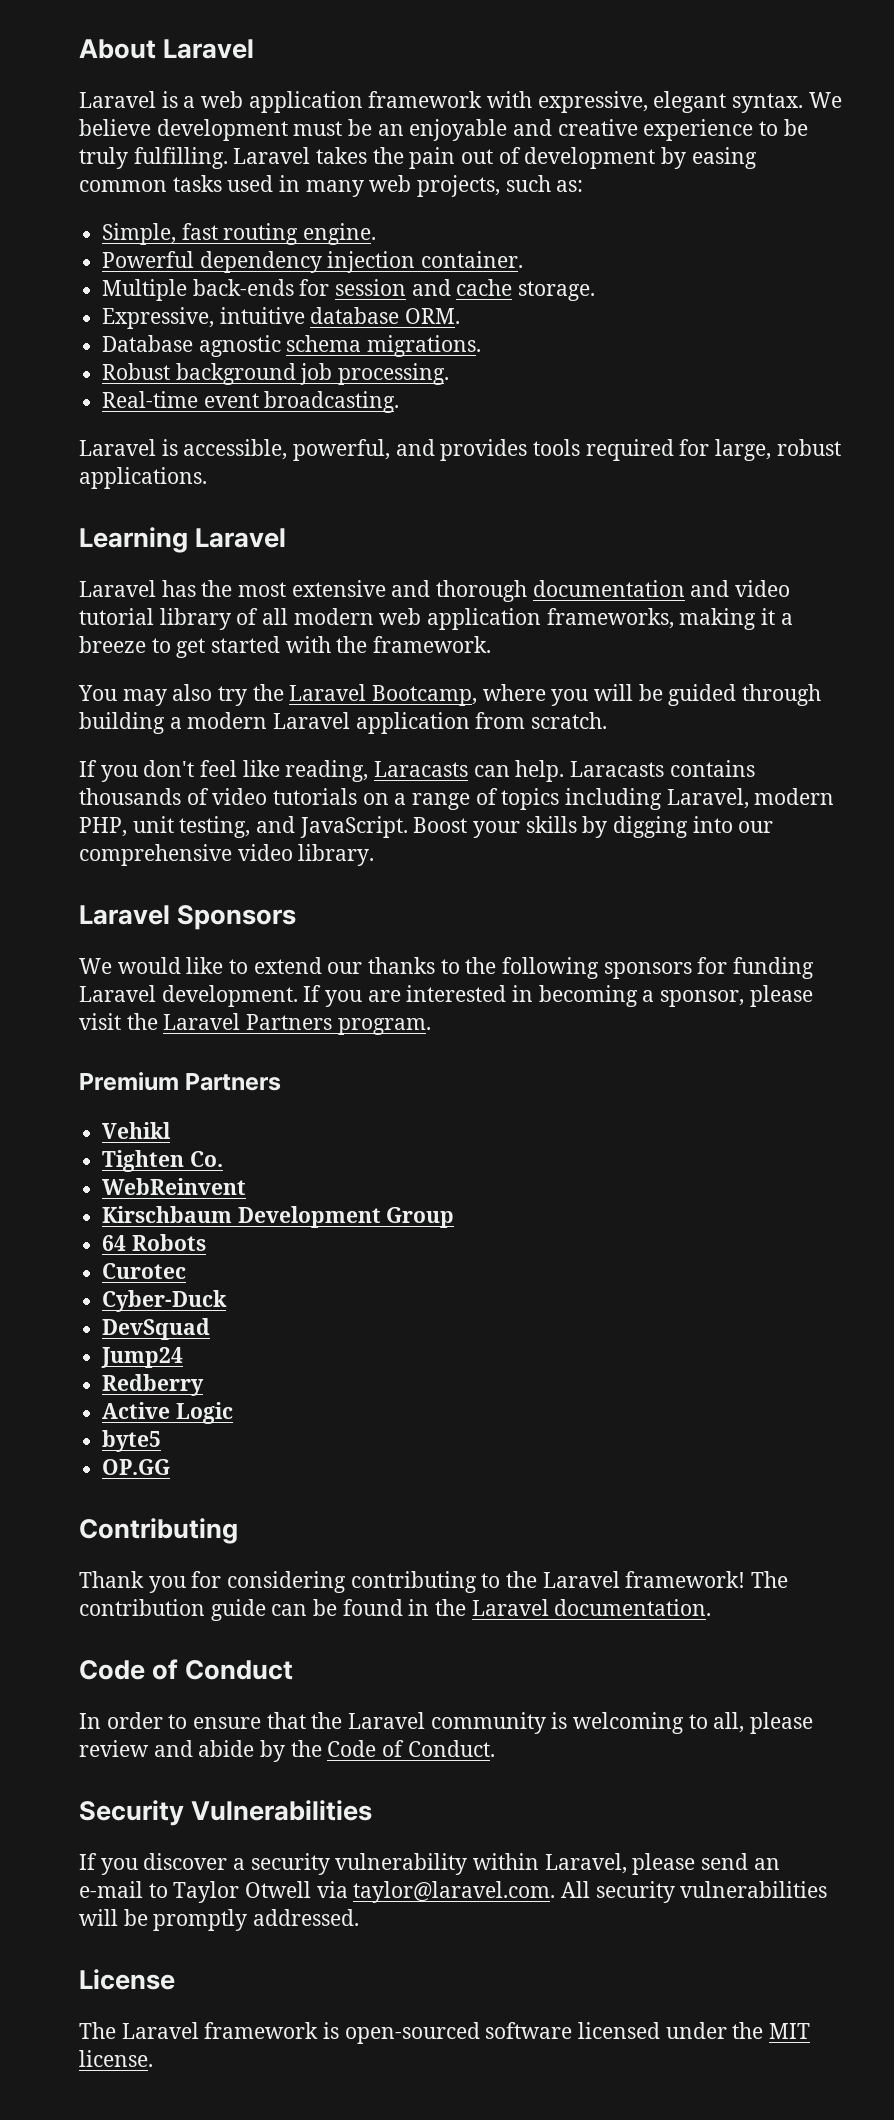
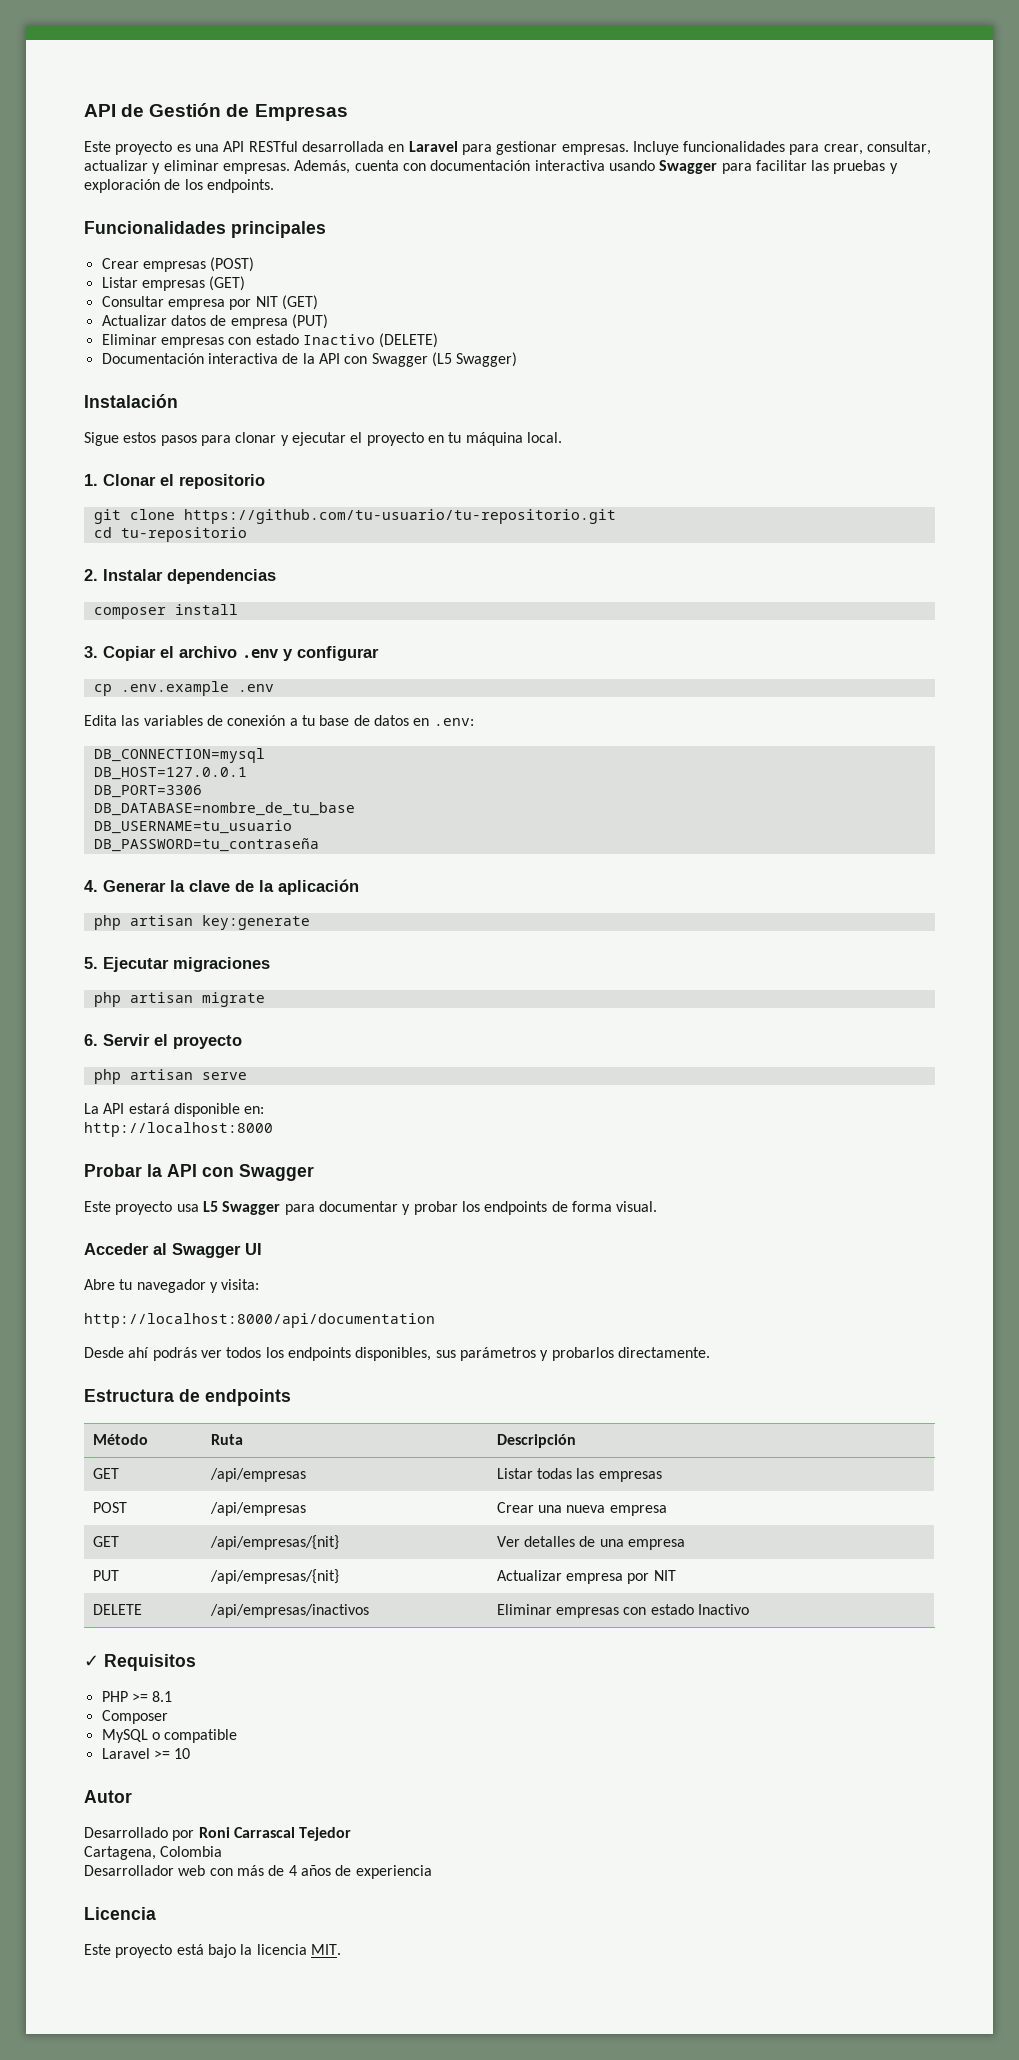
- About Laravel
- Laravel is a web application framework with expressive, elegant syntax. We believe development must be an enjoyable and creative experience to be truly fulfilling. Laravel takes the pain out of development by easing common tasks used in many web projects, such as:
- Simple, fast routing engine.
- Powerful dependency injection container.
- Multiple back-ends for session and cache storage.
- Expressive, intuitive database ORM.
- Database agnostic schema migrations.
- Robust background job processing.
- Real-time event broadcasting.
- Laravel is accessible, powerful, and provides tools required for large, robust applications.
- Learning Laravel
- Laravel has the most extensive and thorough documentation and video tutorial library of all modern web application frameworks, making it a breeze to get started with the framework.
- You may also try the Laravel Bootcamp, where you will be guided through building a modern Laravel application from scratch.
- If you don't feel like reading, Laracasts can help. Laracasts contains thousands of video tutorials on a range of topics including Laravel, modern PHP, unit testing, and JavaScript. Boost your skills by digging into our comprehensive video library.
- Laravel Sponsors
- We would like to extend our thanks to the following sponsors for funding Laravel development. If you are interested in becoming a sponsor, please visit the Laravel Partners program.
- Premium Partners
- Vehikl
- Tighten Co.
- WebReinvent
- Kirschbaum Development Group
- 64 Robots
- Curotec
- Cyber-Duck
- DevSquad
- Jump24
- Redberry
- Active Logic
- byte5
- OP.GG
- Contributing
- Thank you for considering contributing to the Laravel framework! The contribution guide can be found in the Laravel documentation.
- Code of Conduct
- In order to ensure that the Laravel community is welcoming to all, please review and abide by the Code of Conduct.
- Security Vulnerabilities
- If you discover a security vulnerability within Laravel, please send an e-mail to Taylor Otwell via taylor@laravel.com. All security vulnerabilities will be promptly addressed.
- License
- The Laravel framework is open-sourced software licensed under the MIT license.
+ API de Gestión de Empresas
+ Este proyecto es una API RESTful desarrollada en Laravel para gestionar empresas. Incluye funcionalidades para crear, consultar, actualizar y eliminar empresas. Además, cuenta con documentación interactiva usando Swagger para facilitar las pruebas y exploración de los endpoints.
+ Funcionalidades principales
+ Crear empresas (POST)
+ Listar empresas (GET)
+ Consultar empresa por NIT (GET)
+ Actualizar datos de empresa (PUT)
+ Eliminar empresas con estado Inactivo (DELETE)
+ Documentación interactiva de la API con Swagger (L5 Swagger)
+ Instalación
+ Sigue estos pasos para clonar y ejecutar el proyecto en tu máquina local.
+ 1. Clonar el repositorio
+ git clone https://github.com/tu-usuario/tu-repositorio.git
+ cd tu-repositorio
+ 2. Instalar dependencias
+ composer install
+ 3. Copiar el archivo .env y configurar
+ cp .env.example .env
+ Edita las variables de conexión a tu base de datos en .env:
+ DB_CONNECTION=mysql
+ DB_HOST=127.0.0.1
+ DB_PORT=3306
+ DB_DATABASE=nombre_de_tu_base
+ DB_USERNAME=tu_usuario
+ DB_PASSWORD=tu_contraseña
+ 4. Generar la clave de la aplicación
+ php artisan key:generate
+ 5. Ejecutar migraciones
+ php artisan migrate
+ 6. Servir el proyecto
+ php artisan serve
+ La API estará disponible en:
+ http://localhost:8000
+ Probar la API con Swagger
+ Este proyecto usa L5 Swagger para documentar y probar los endpoints de forma visual.
+ Acceder al Swagger UI
+ Abre tu navegador y visita:
+ http://localhost:8000/api/documentation
+ Desde ahí podrás ver todos los endpoints disponibles, sus parámetros y probarlos directamente.
+ Estructura de endpoints
+ Método | Ruta | Descripción
+ GET | /api/empresas | Listar todas las empresas
+ POST | /api/empresas | Crear una nueva empresa
+ GET | /api/empresas/{nit} | Ver detalles de una empresa
+ PUT | /api/empresas/{nit} | Actualizar empresa por NIT
+ DELETE | /api/empresas/inactivos | Eliminar empresas con estado Inactivo
+ ✓ Requisitos
+ PHP >= 8.1
+ Composer
+ MySQL o compatible
+ Laravel >= 10
+ Autor
+ Desarrollado por Roni Carrascal Tejedor
+ Cartagena, Colombia
+ Desarrollador web con más de 4 años de experiencia
+ Licencia
+ Este proyecto está bajo la licencia MIT.

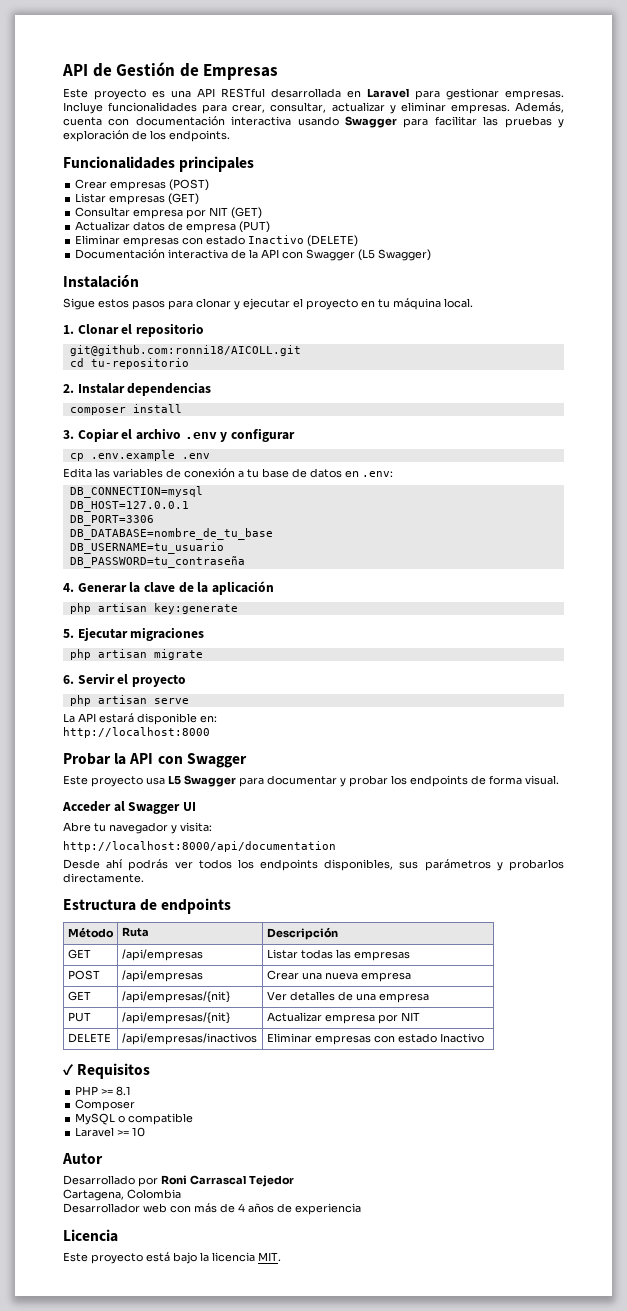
- git clone https://github.com/tu-usuario/tu-repositorio.git
+ git@github.com:ronni18/AICOLL.git

